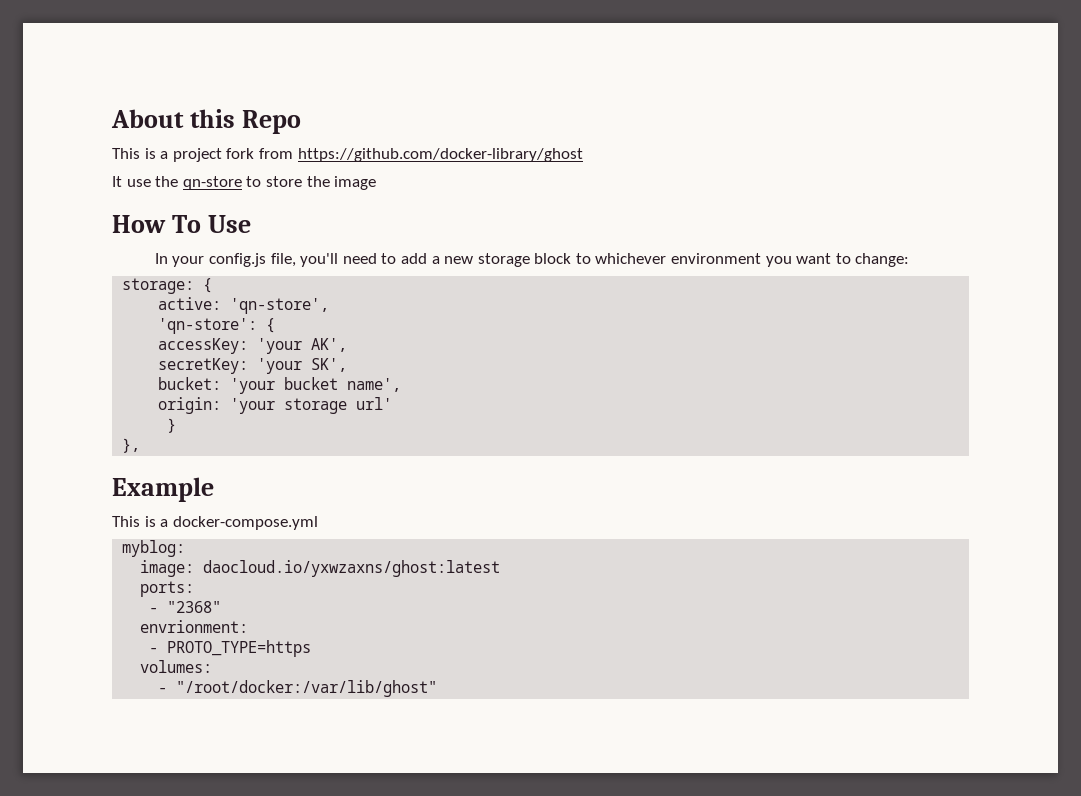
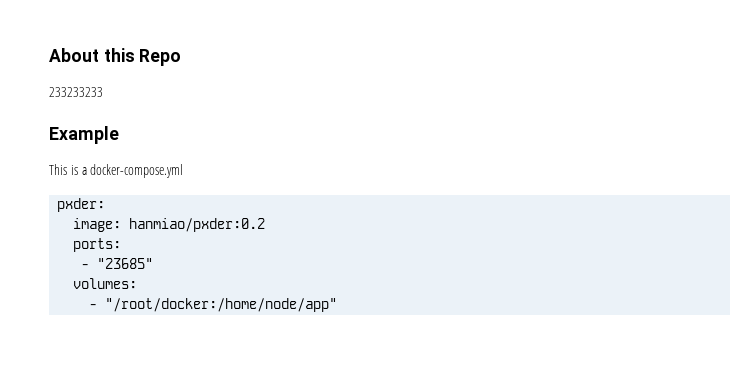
- This is a project fork from https://github.com/docker-library/ghost
- It use the qn-store to store the image
- How To Use
- In your config.js file, you'll need to add a new storage block to whichever environment you want to change:
- storage: {
- active: 'qn-store',
- 'qn-store': {
- accessKey: 'your AK',
- secretKey: 'your SK',
- bucket: 'your bucket name',
- origin: 'your storage url'
- }
- },
+ 233233233
- myblog:
+ pxder:
- image: daocloud.io/yxwzaxns/ghost:latest
+ image: hanmiao/pxder:0.2
- - "2368"
- envrionment:
- - PROTO_TYPE=https
+ - "23685"
- - "/root/docker:/var/lib/ghost"
+ - "/root/docker:/home/node/app"

